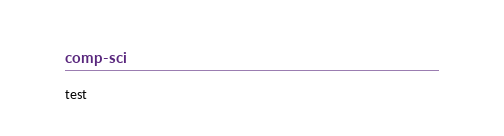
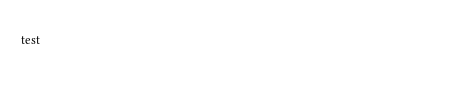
- comp-sci

